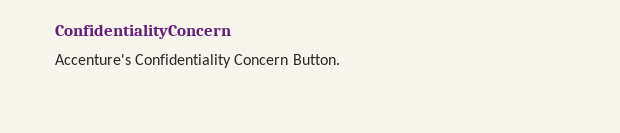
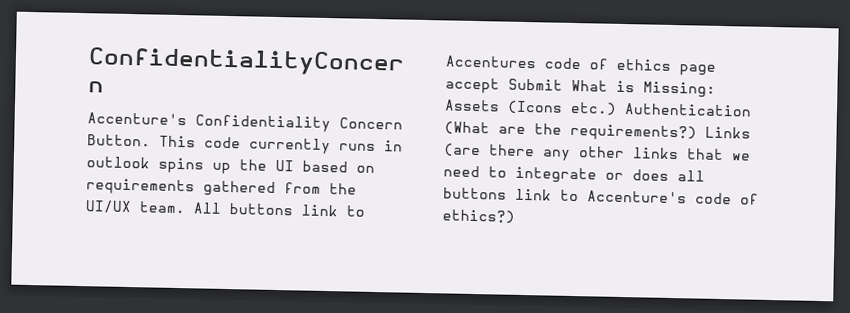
+ This code currently runs in outlook spins up the UI based on requirements gathered from the UI/UX team. All buttons link to Accentures code of ethics page accept Submit What is Missing: Assets (Icons etc.) Authentication (What are the requirements?) Links (are there any other links that we need to integrate or does all buttons link to Accenture's code of ethics?)

